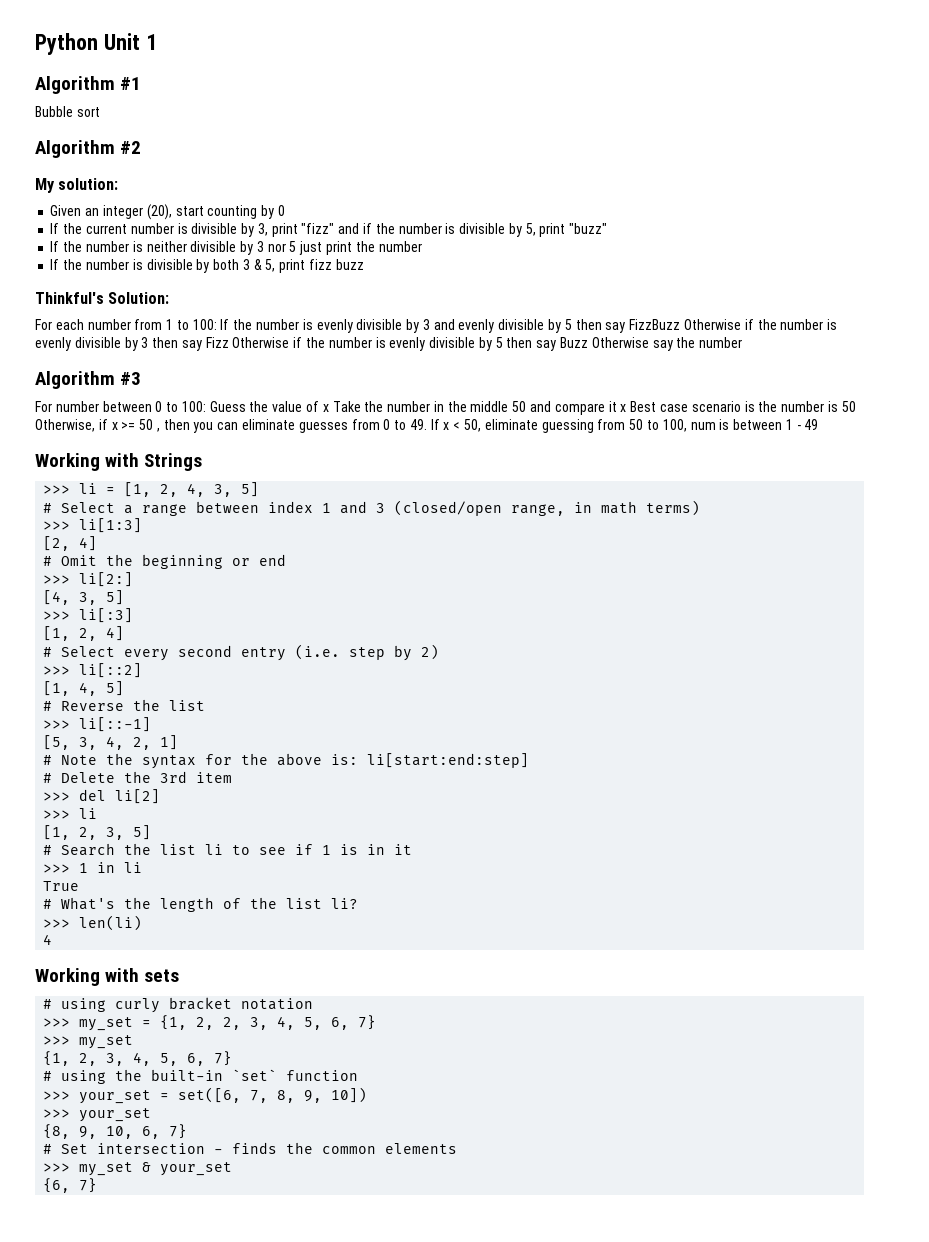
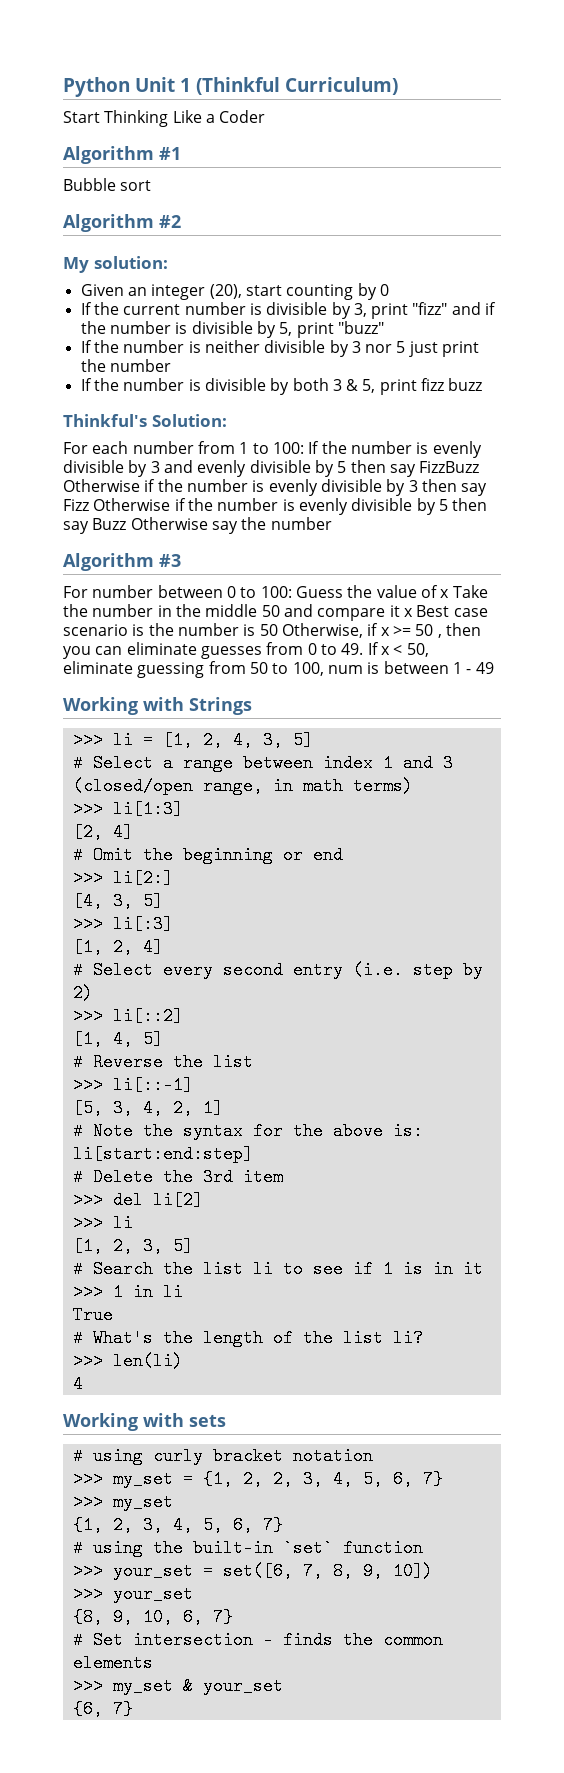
- Python Unit 1
+ Python Unit 1 (Thinkful Curriculum)
+ Start Thinking Like a Coder

